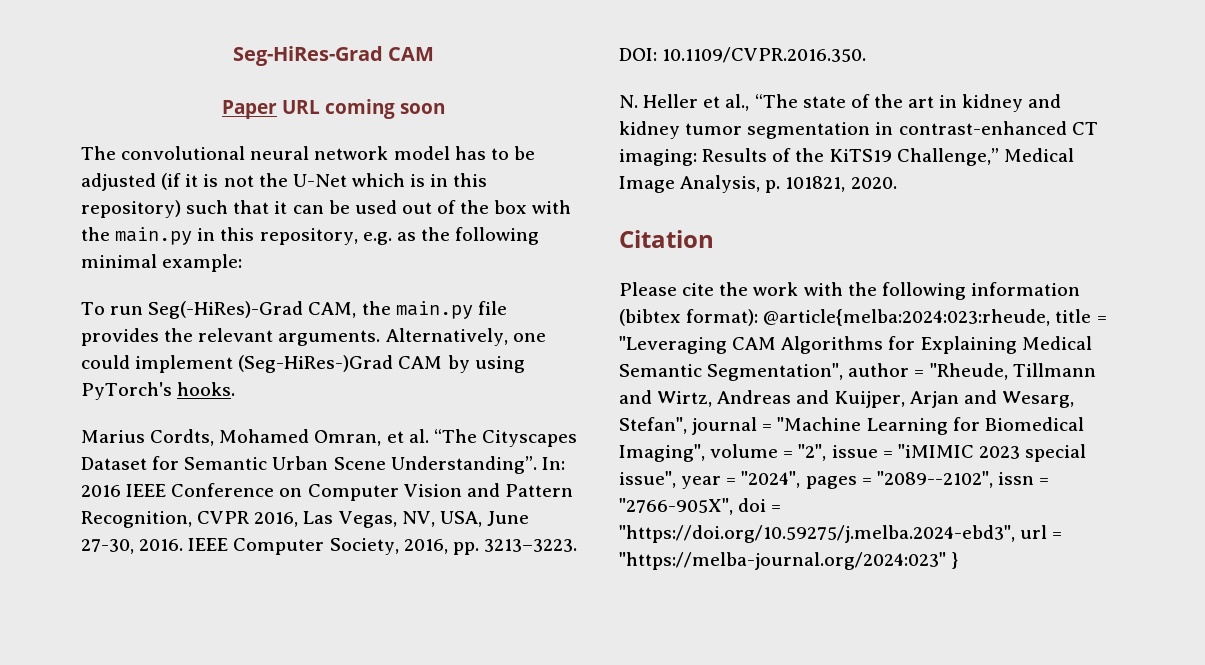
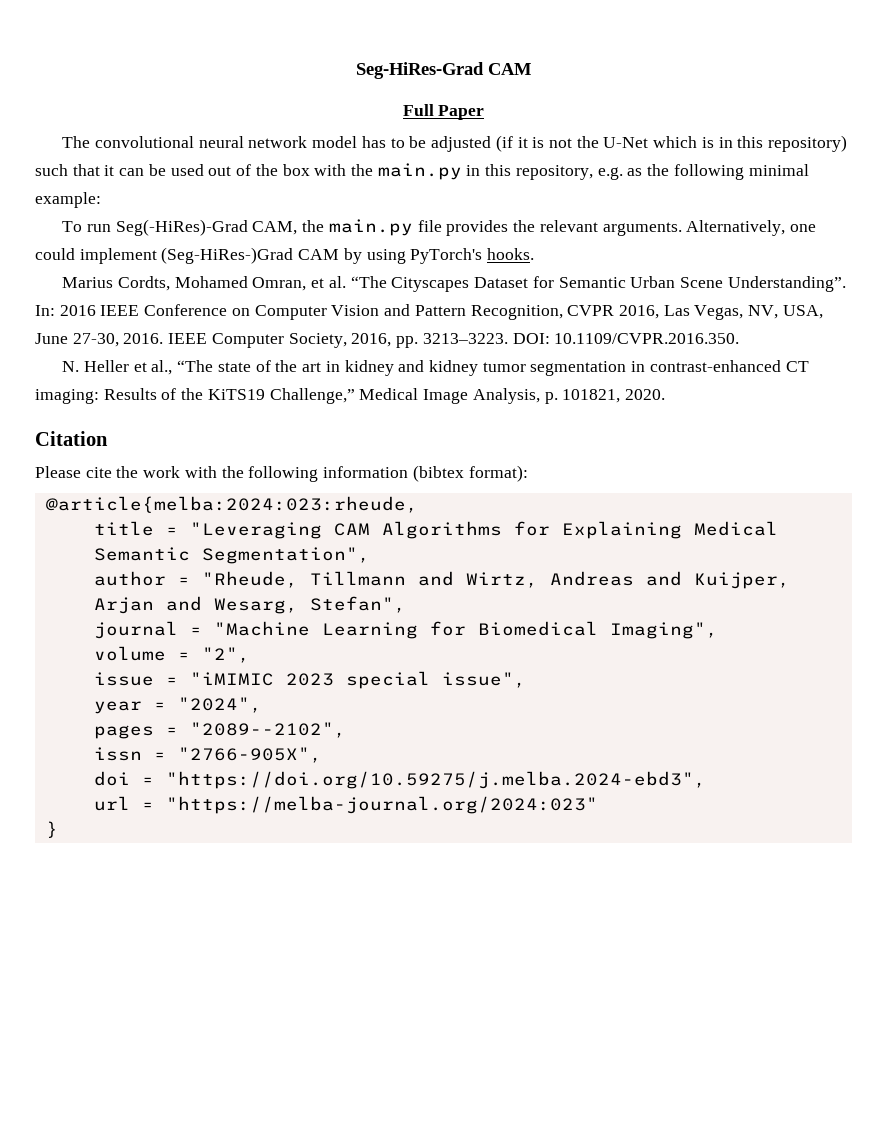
- Paper URL coming soon
+ Full Paper
- Please cite the work with the following information (bibtex format): @article{melba:2024:023:rheude, title = "Leveraging CAM Algorithms for Explaining Medical Semantic Segmentation", author = "Rheude, Tillmann and Wirtz, Andreas and Kuijper, Arjan and Wesarg, Stefan", journal = "Machine Learning for Biomedical Imaging", volume = "2", issue = "iMIMIC 2023 special issue", year = "2024", pages = "2089--2102", issn = "2766-905X", doi = "https://doi.org/10.59275/j.melba.2024-ebd3", url = "https://melba-journal.org/2024:023" }
+ Please cite the work with the following information (bibtex format):
+ @article{melba:2024:023:rheude,
+ title = "Leveraging CAM Algorithms for Explaining Medical Semantic Segmentation",
+ author = "Rheude, Tillmann and Wirtz, Andreas and Kuijper, Arjan and Wesarg, Stefan",
+ journal = "Machine Learning for Biomedical Imaging",
+ volume = "2",
+ issue = "iMIMIC 2023 special issue",
+ year = "2024",
+ pages = "2089--2102",
+ issn = "2766-905X",
+ doi = "https://doi.org/10.59275/j.melba.2024-ebd3",
+ url = "https://melba-journal.org/2024:023"
+ }

